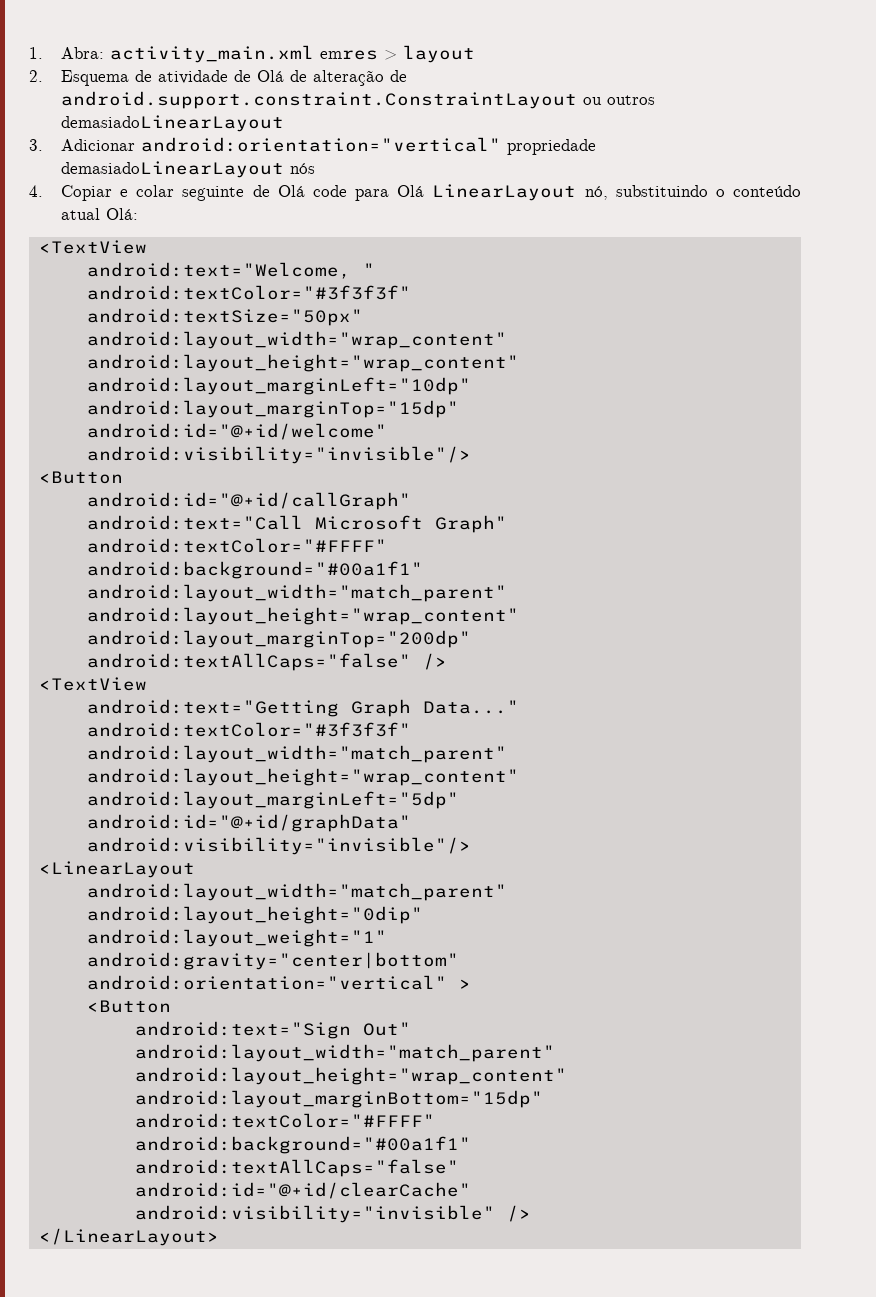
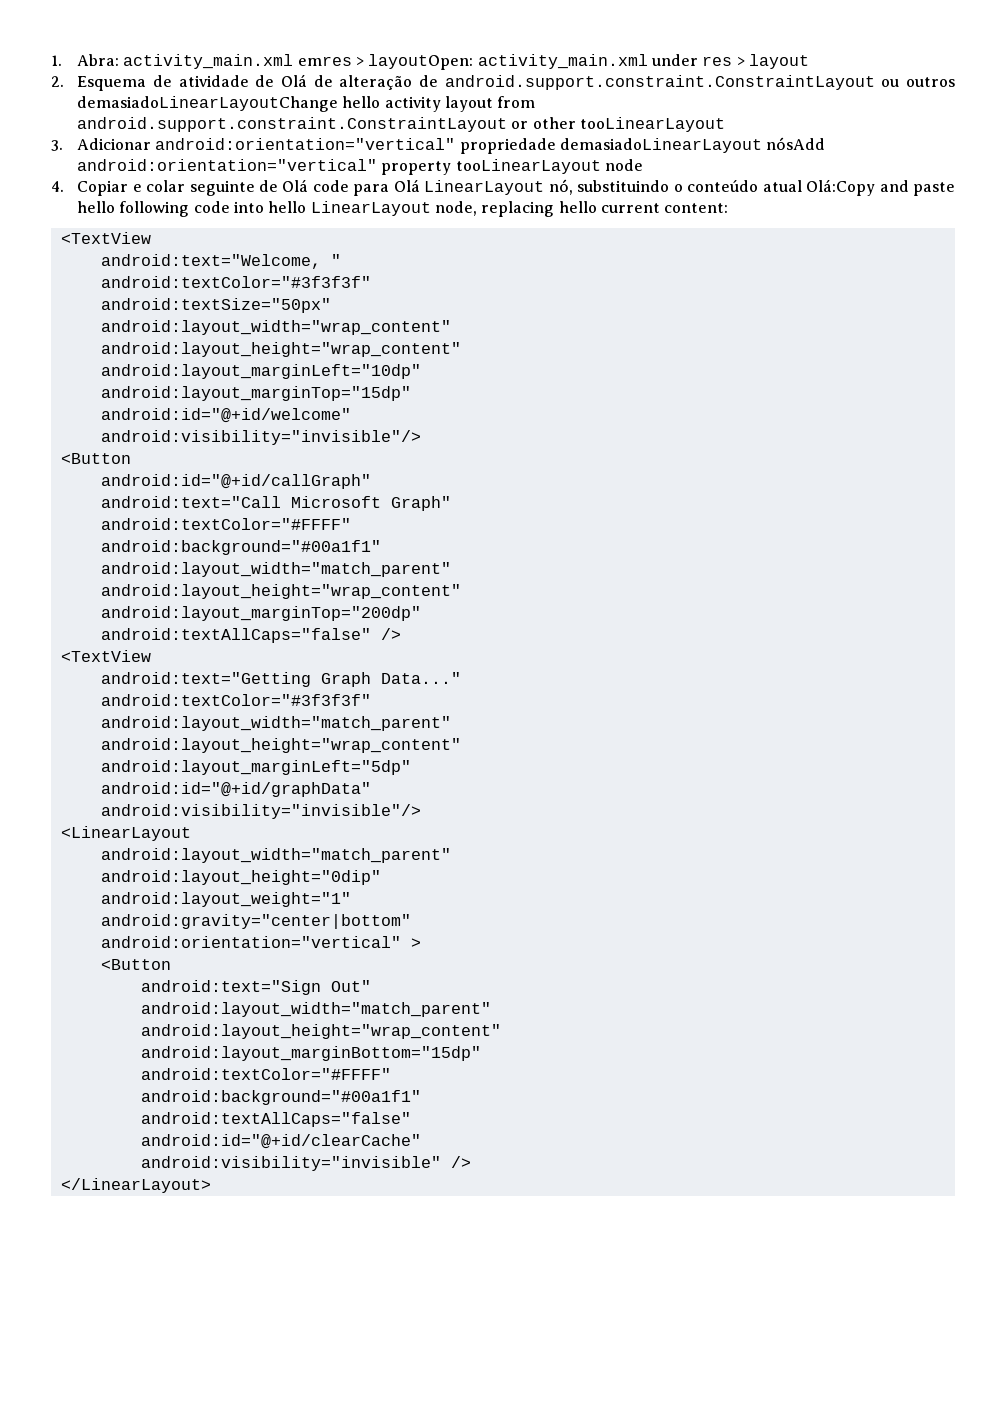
- 1. Abra: activity_main.xml emres > layout
+ 1. Abra: activity_main.xml emres > layoutOpen: activity_main.xml under res > layout
- 2. Esquema de atividade de Olá de alteração de android.support.constraint.ConstraintLayout ou outros demasiadoLinearLayout
+ 2. Esquema de atividade de Olá de alteração de android.support.constraint.ConstraintLayout ou outros demasiadoLinearLayoutChange hello activity layout from android.support.constraint.ConstraintLayout or other tooLinearLayout
- 3. Adicionar android:orientation="vertical" propriedade demasiadoLinearLayout nós
+ 3. Adicionar android:orientation="vertical" propriedade demasiadoLinearLayout nósAdd android:orientation="vertical" property tooLinearLayout node
- 4. Copiar e colar seguinte de Olá code para Olá LinearLayout nó, substituindo o conteúdo atual Olá:
+ 4. Copiar e colar seguinte de Olá code para Olá LinearLayout nó, substituindo o conteúdo atual Olá:Copy and paste hello following code into hello LinearLayout node, replacing hello current content:

